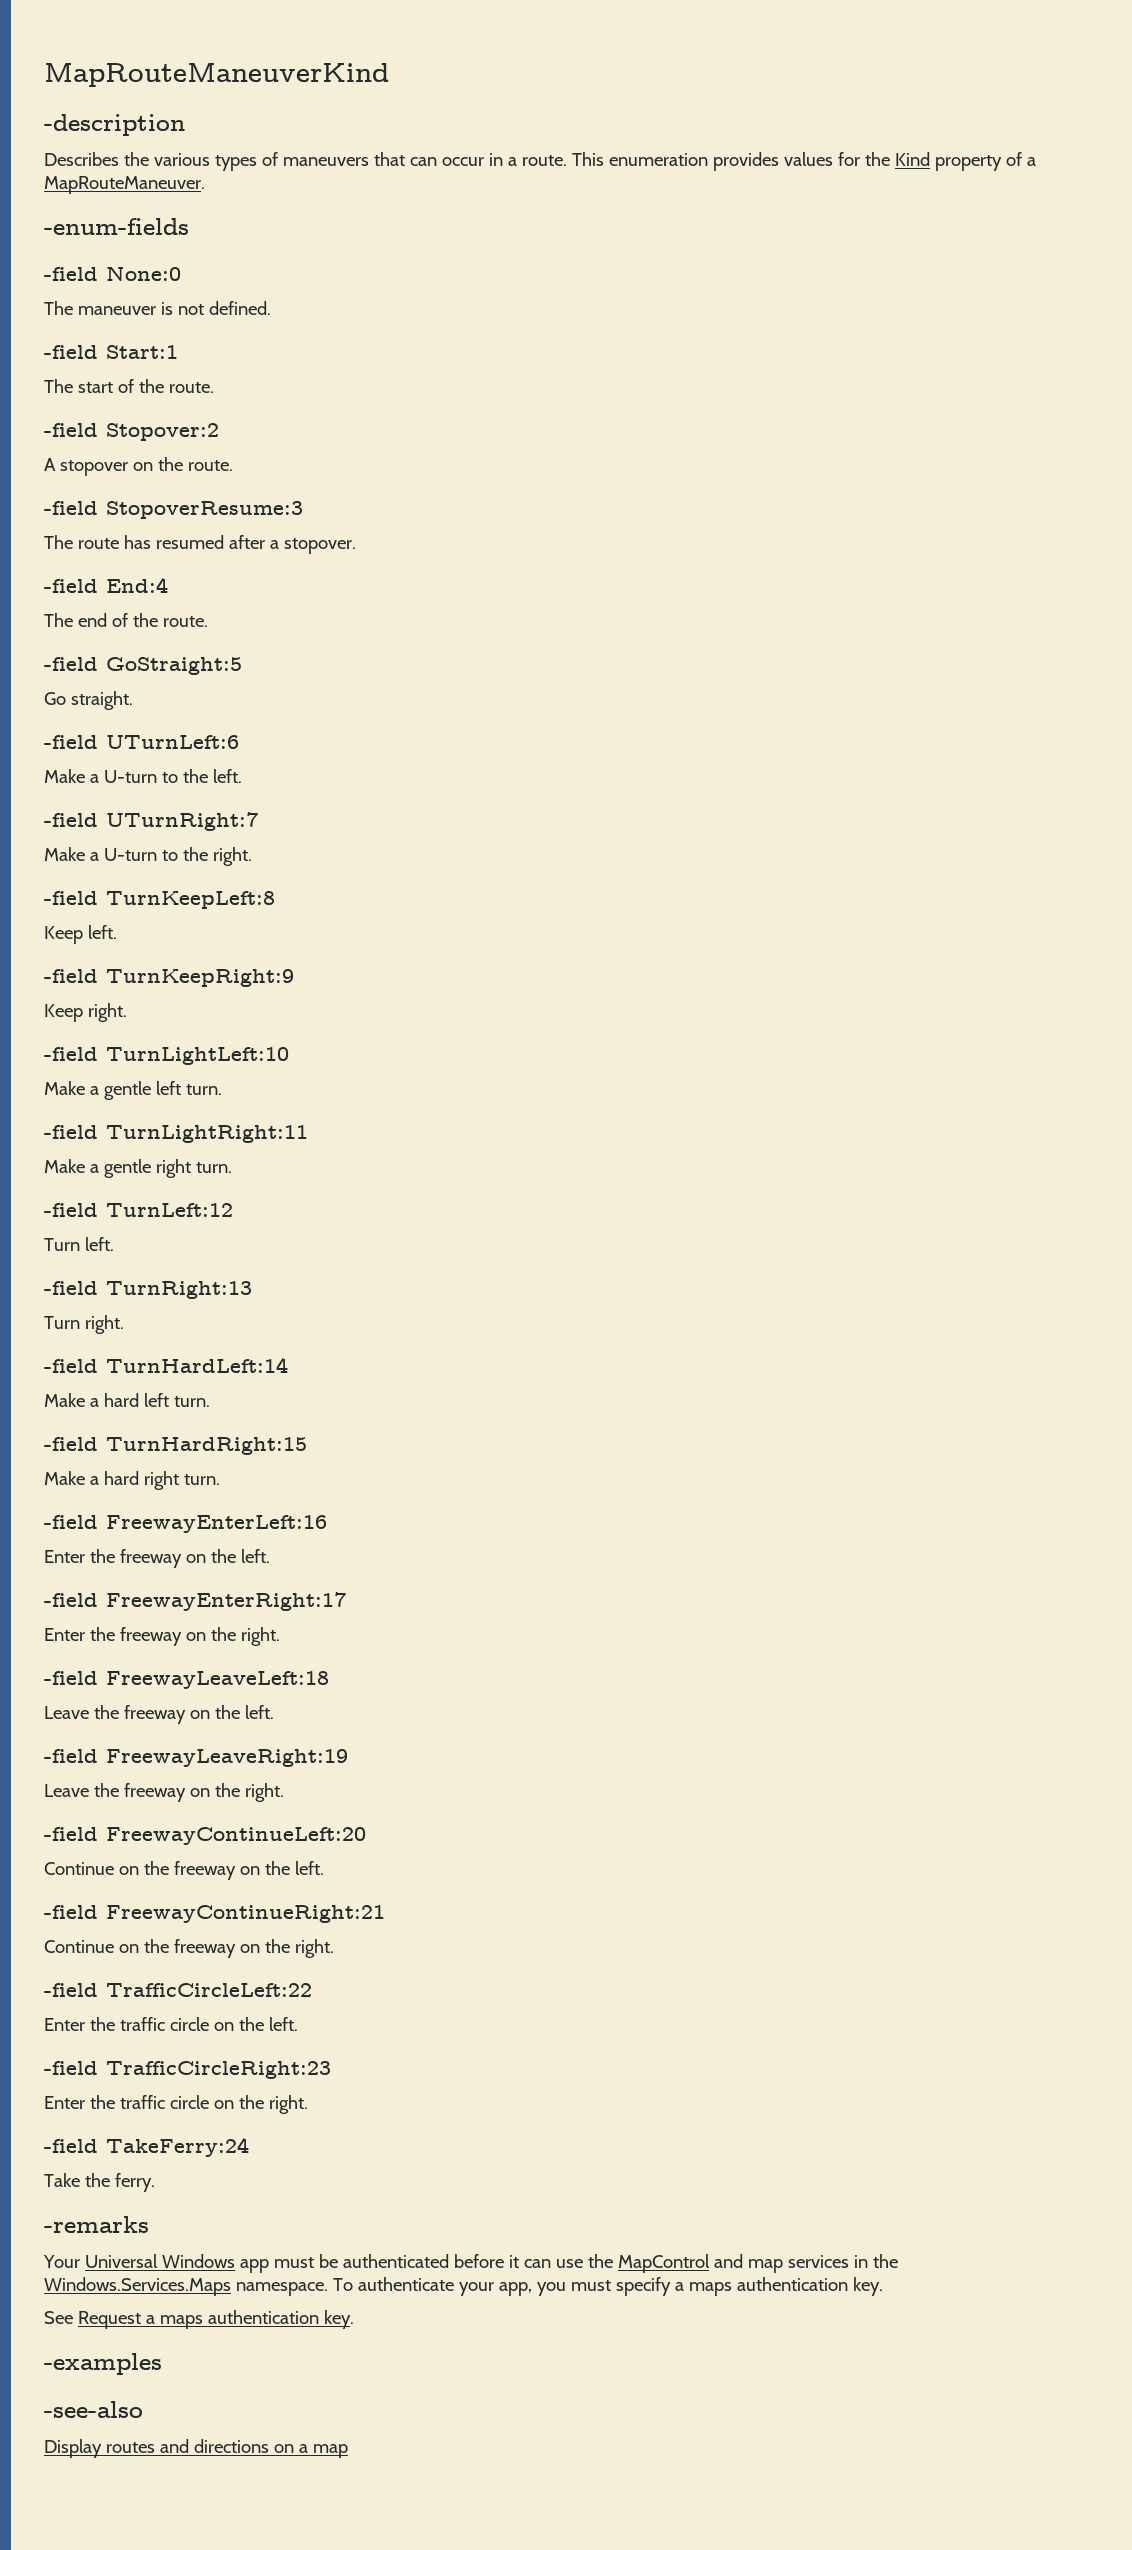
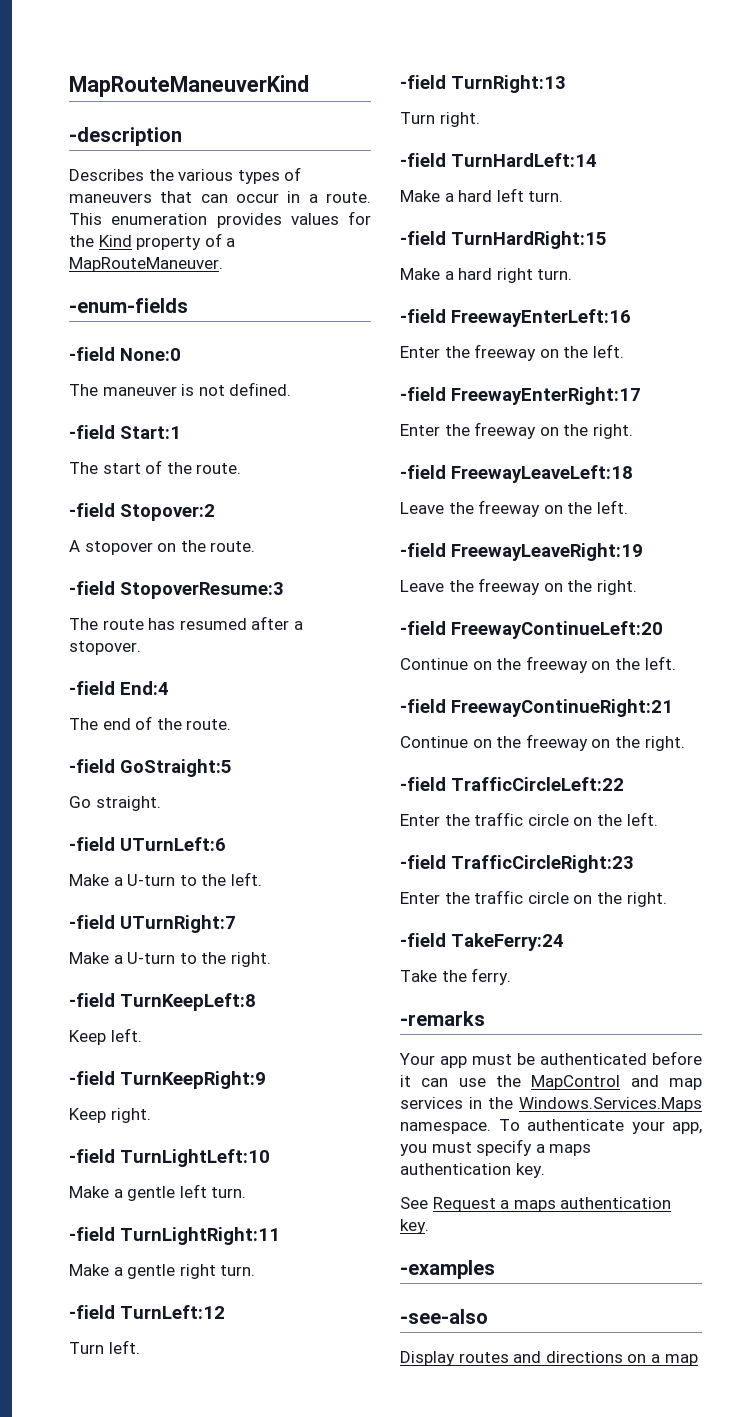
- Your Universal Windows app must be authenticated before it can use the MapControl and map services in the Windows.Services.Maps namespace.
+ Your app must be authenticated before it can use the MapControl and map services in the Windows.Services.Maps namespace.

